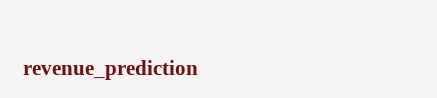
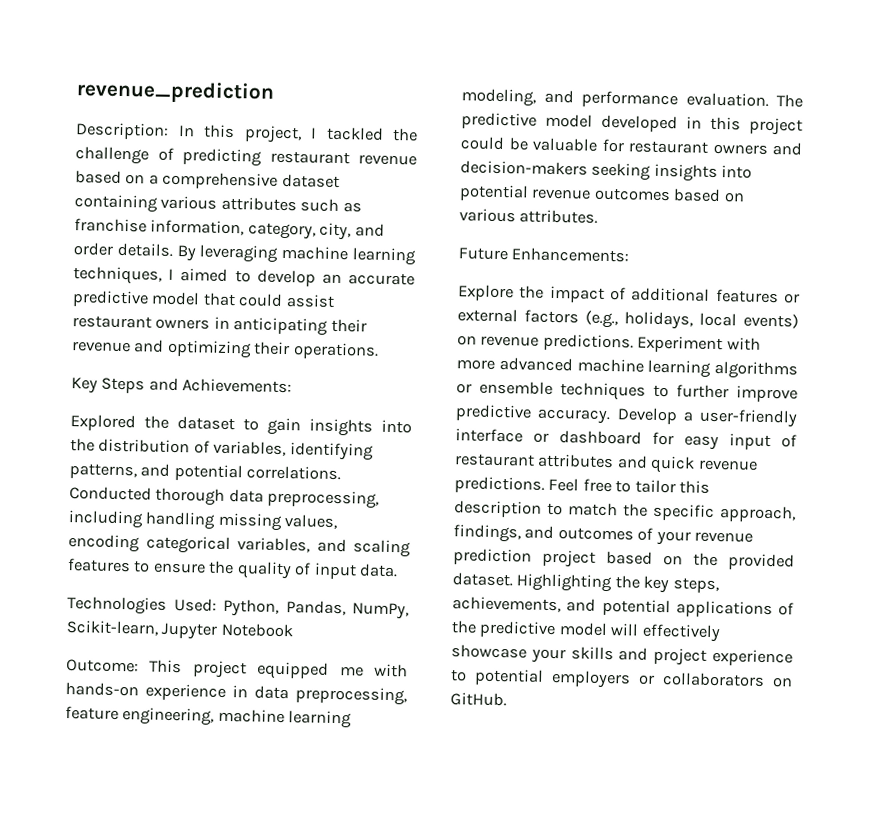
+ Description: In this project, I tackled the challenge of predicting restaurant revenue based on a comprehensive dataset containing various attributes such as franchise information, category, city, and order details. By leveraging machine learning techniques, I aimed to develop an accurate predictive model that could assist restaurant owners in anticipating their revenue and optimizing their operations.
+ Key Steps and Achievements:
+ Explored the dataset to gain insights into the distribution of variables, identifying patterns, and potential correlations. Conducted thorough data preprocessing, including handling missing values, encoding categorical variables, and scaling features to ensure the quality of input data.
+ Technologies Used: Python, Pandas, NumPy, Scikit-learn, Jupyter Notebook
+ Outcome: This project equipped me with hands-on experience in data preprocessing, feature engineering, machine learning modeling, and performance evaluation. The predictive model developed in this project could be valuable for restaurant owners and decision-makers seeking insights into potential revenue outcomes based on various attributes.
+ Future Enhancements:
+ Explore the impact of additional features or external factors (e.g., holidays, local events) on revenue predictions. Experiment with more advanced machine learning algorithms or ensemble techniques to further improve predictive accuracy. Develop a user-friendly interface or dashboard for easy input of restaurant attributes and quick revenue predictions. Feel free to tailor this description to match the specific approach, findings, and outcomes of your revenue prediction project based on the provided dataset. Highlighting the key steps, achievements, and potential applications of the predictive model will effectively showcase your skills and project experience to potential employers or collaborators on GitHub.

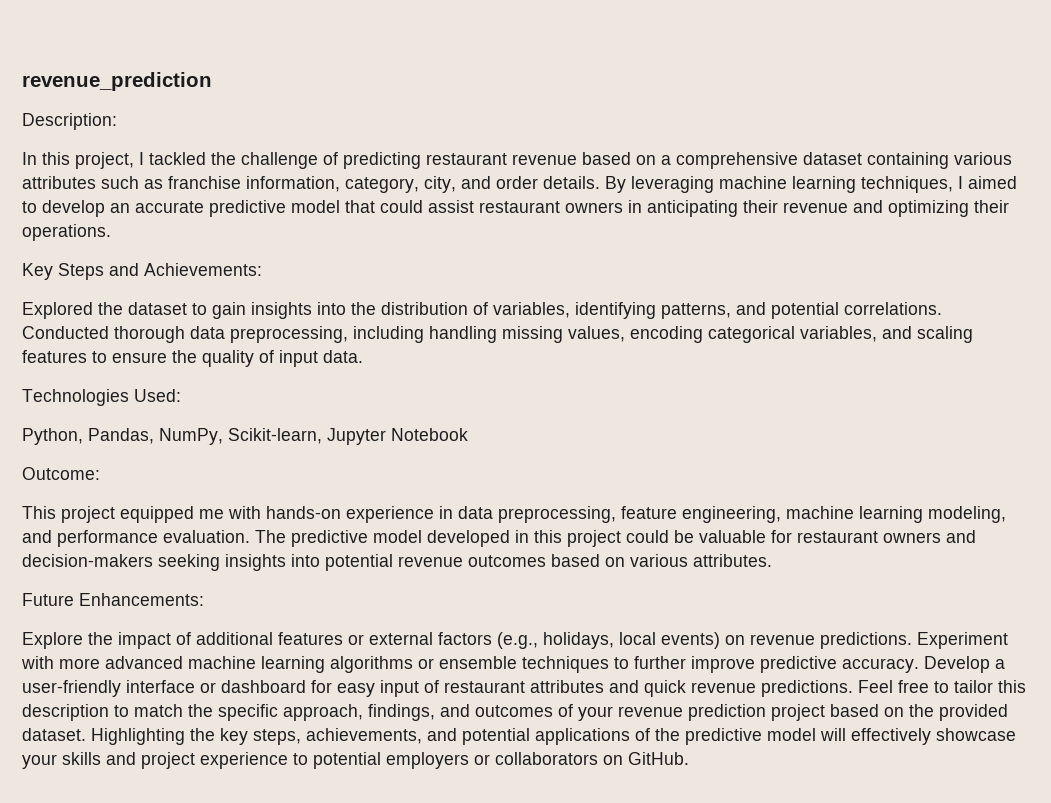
- Description: In this project, I tackled the challenge of predicting restaurant revenue based on a comprehensive dataset containing various attributes such as franchise information, category, city, and order details.
+ Description:
+ In this project, I tackled the challenge of predicting restaurant revenue based on a comprehensive dataset containing various attributes such as franchise information, category, city, and order details.
- Technologies Used: Python, Pandas, NumPy, Scikit-learn, Jupyter Notebook
+ Technologies Used:
+ Python, Pandas, NumPy, Scikit-learn, Jupyter Notebook
- Outcome: This project equipped me with hands-on experience in data preprocessing, feature engineering, machine learning modeling, and performance evaluation.
+ Outcome:
+ This project equipped me with hands-on experience in data preprocessing, feature engineering, machine learning modeling, and performance evaluation.

